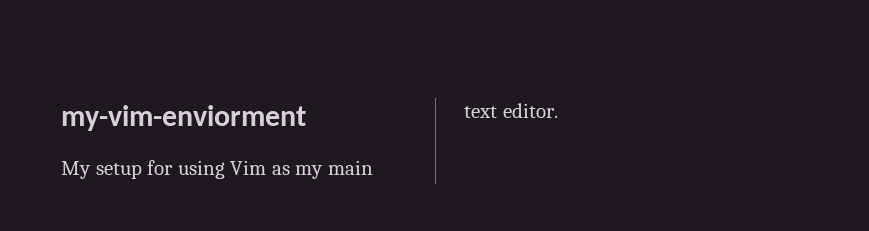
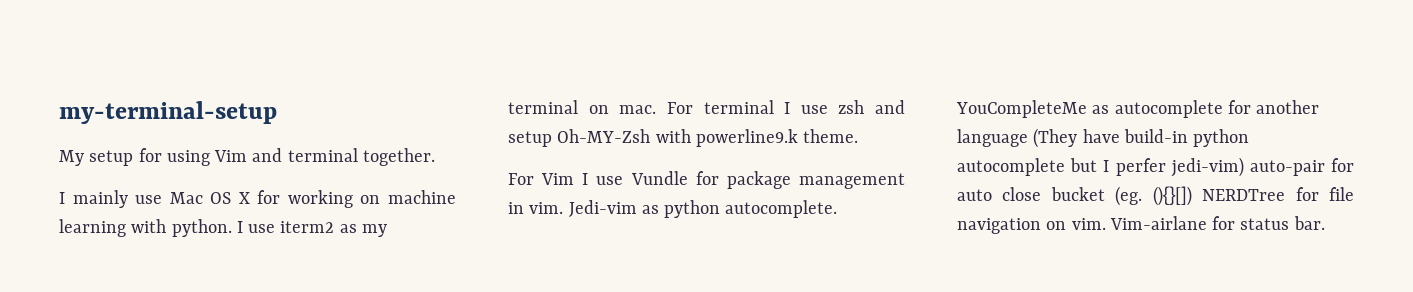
- my-vim-enviorment
+ my-terminal-setup
- My setup for using Vim as my main text editor.
+ My setup for using Vim and terminal together.
+ I mainly use Mac OS X for working on machine learning with python. I use iterm2 as my terminal on mac. For terminal I use zsh and setup Oh-MY-Zsh with powerline9.k theme.
+ For Vim I use Vundle for package management in vim. Jedi-vim as python autocomplete. YouCompleteMe as autocomplete for another language (They have build-in python autocomplete but I perfer jedi-vim) auto-pair for auto close bucket (eg. (){}[]) NERDTree for file navigation on vim. Vim-airlane for status bar.

